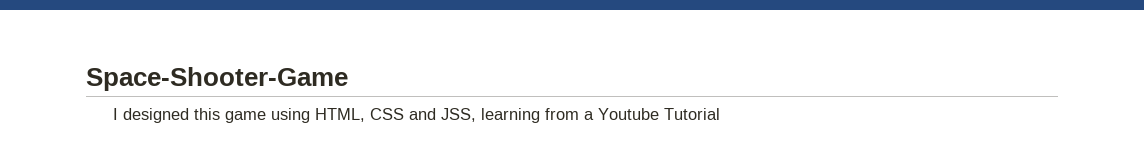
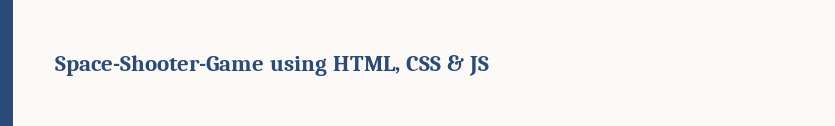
- Space-Shooter-Game
- I designed this game using HTML, CSS and JSS, learning from a Youtube Tutorial
+ Space-Shooter-Game using HTML, CSS & JS

